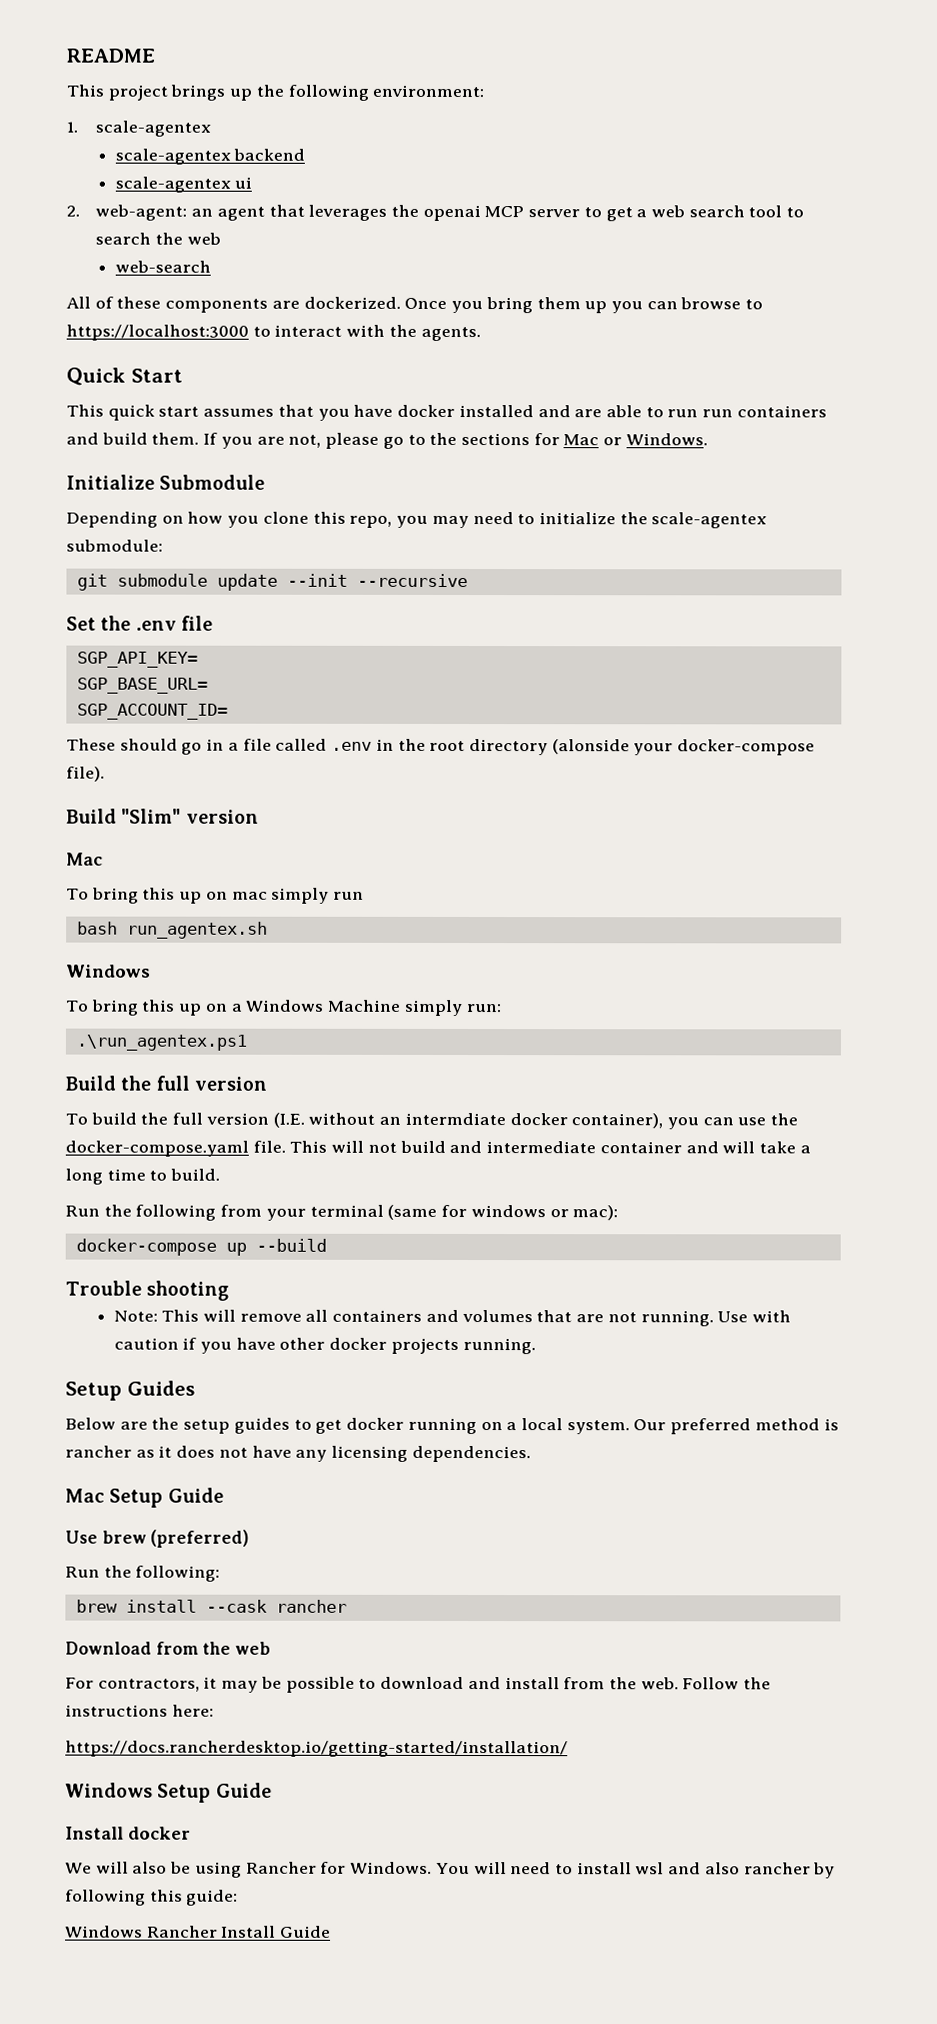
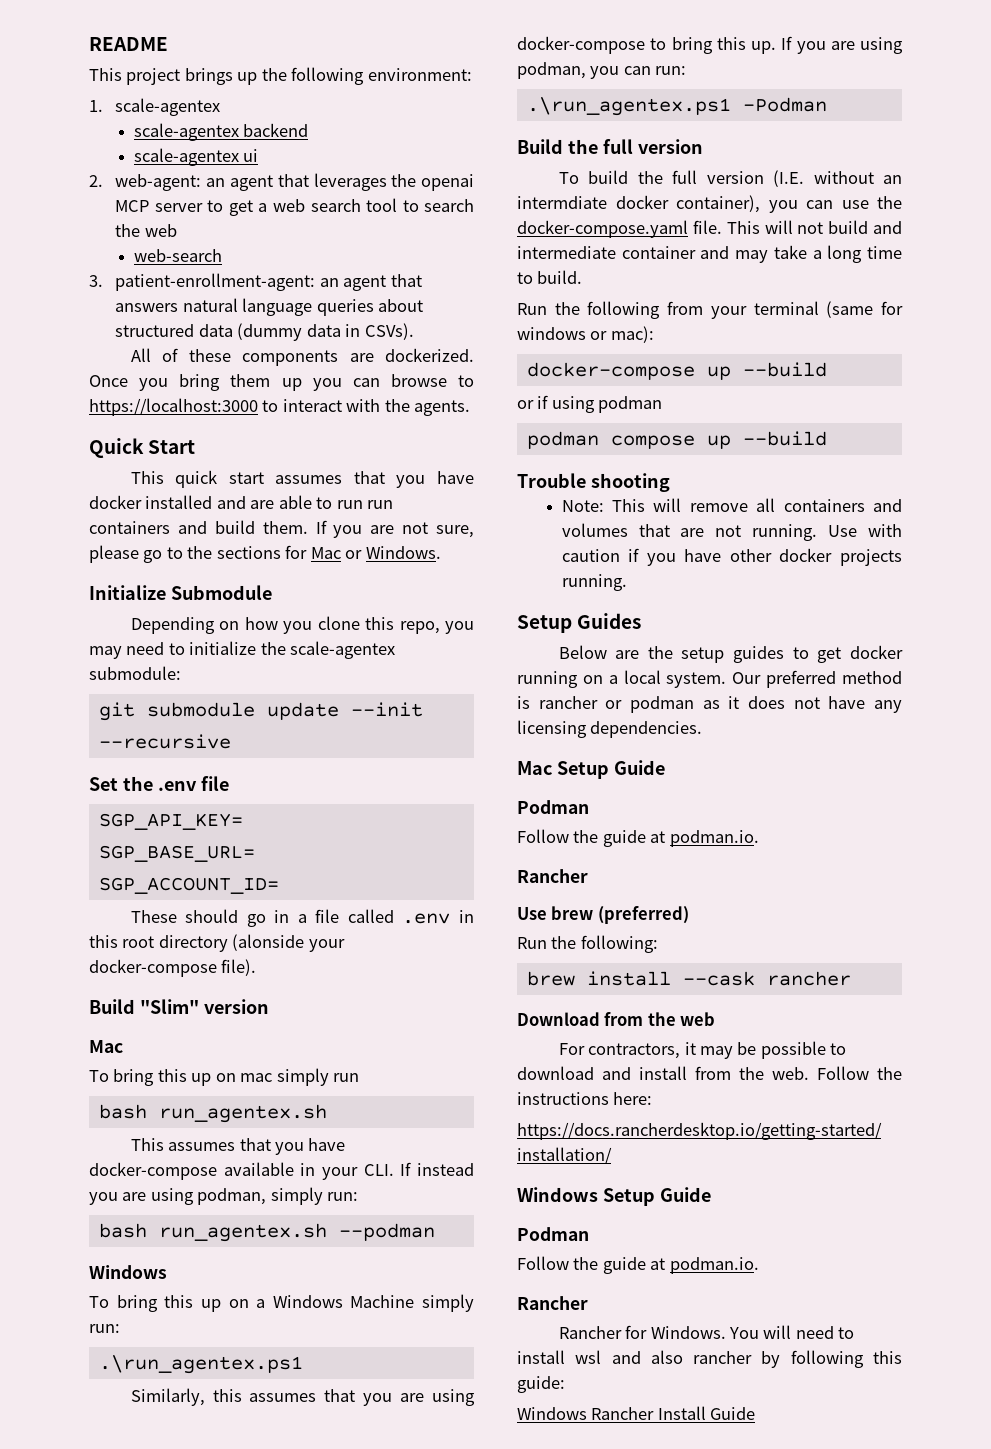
+ 3. patient-enrollment-agent: an agent that answers natural language queries about structured data (dummy data in CSVs).
- If you are not, please go to the sections for Mac or Windows.
+ If you are not sure, please go to the sections for Mac or Windows.
- These should go in a file called .env in the root directory (alonside your docker-compose file).
+ These should go in a file called .env in this root directory (alonside your docker-compose file).
+ This assumes that you have docker-compose available in your CLI. If instead you are using podman, simply run:
+ bash run_agentex.sh --podman
+ Similarly, this assumes that you are using docker-compose to bring this up. If you are using podman, you can run:
+ .\run_agentex.ps1 -Podman
- This will not build and intermediate container and will take a long time to build.
+ This will not build and intermediate container and may take a long time to build.
+ or if using podman
+ podman compose up --build
- Our preferred method is rancher as it does not have any licensing dependencies.
+ Our preferred method is rancher or podman as it does not have any licensing dependencies.
  Mac Setup Guide
+ Podman
+ Follow the guide at podman.io.
+ Rancher
  Windows Setup Guide
- Install docker
- We will also be using Rancher for Windows.
+ Podman
+ Follow the guide at podman.io.
+ Rancher
+ Rancher for Windows.

